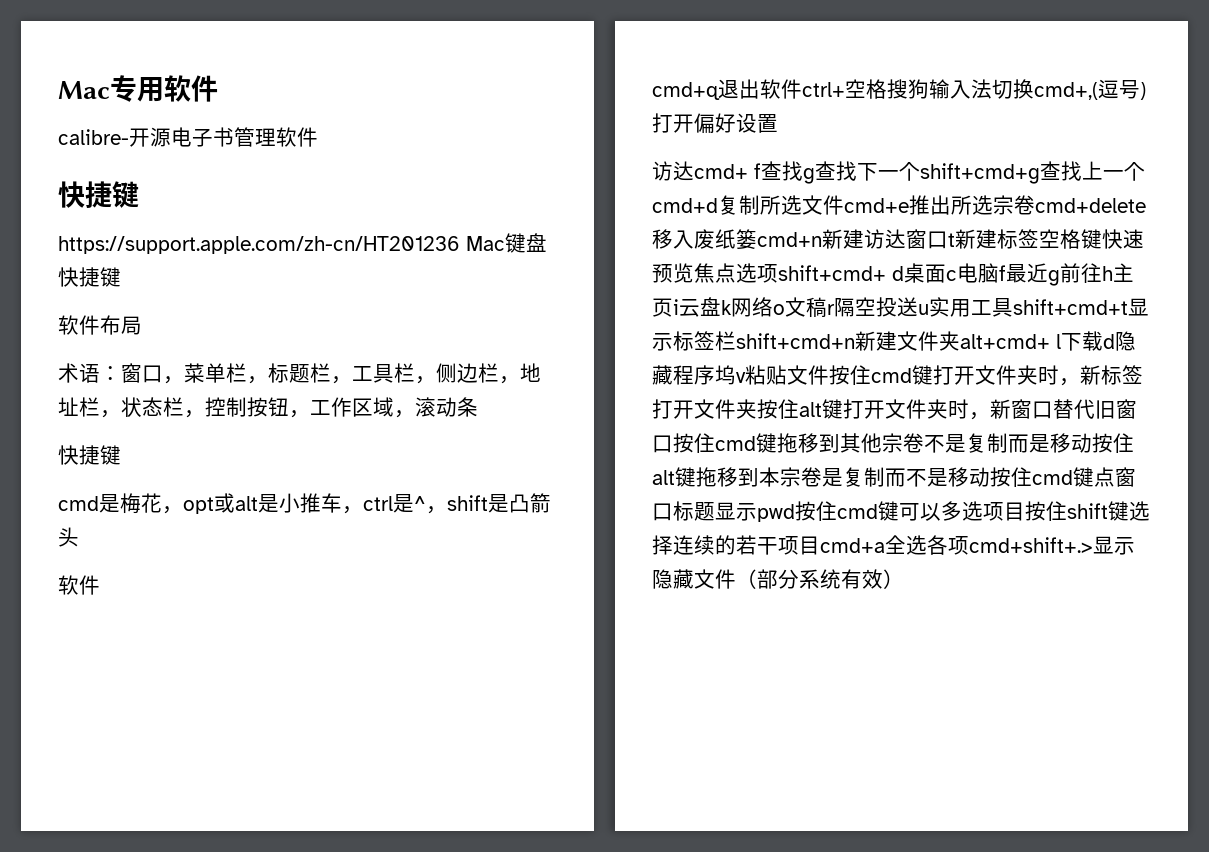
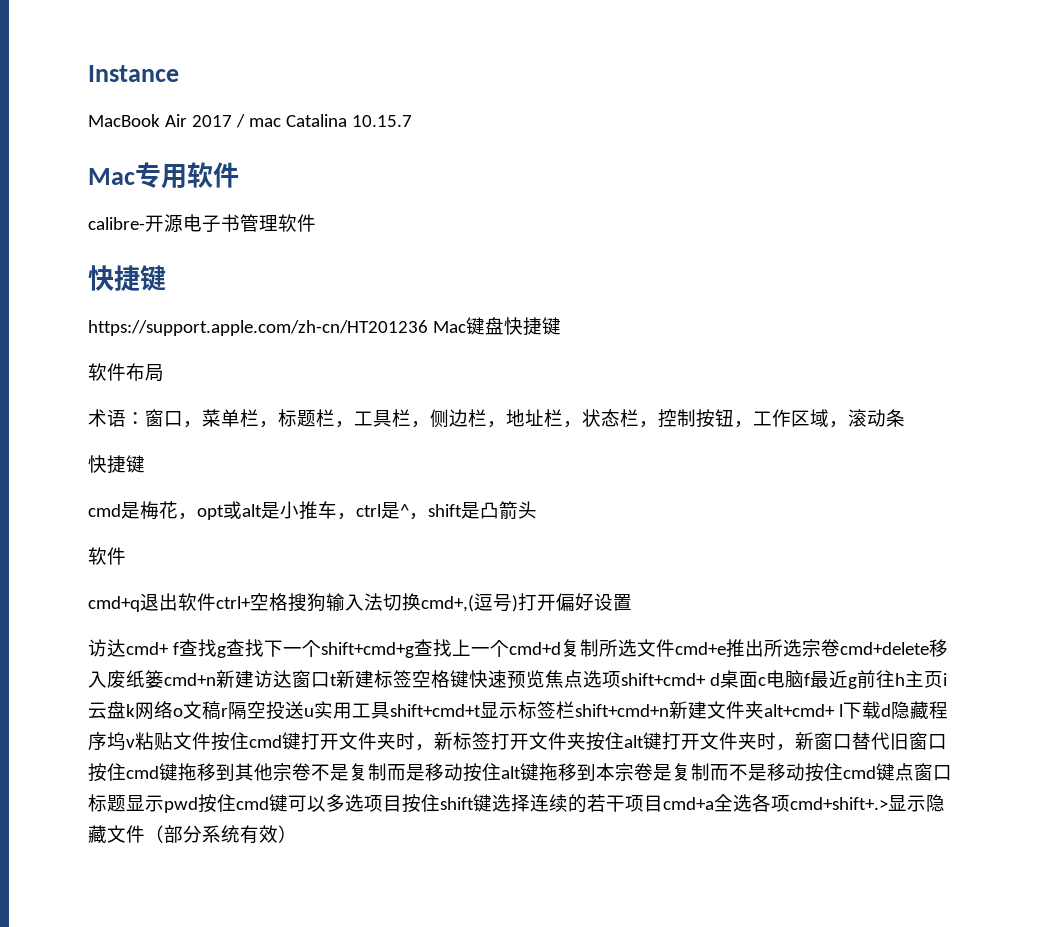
+ Instance
+ MacBook Air 2017 / mac Catalina 10.15.7

